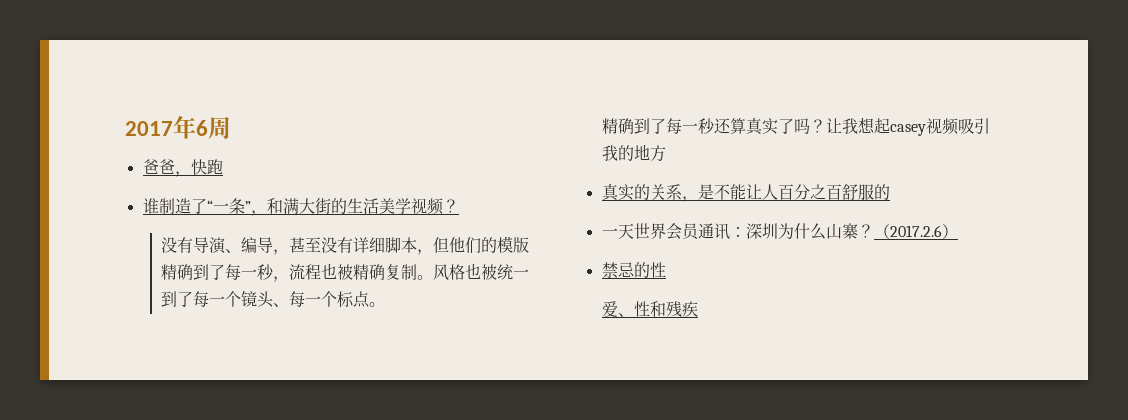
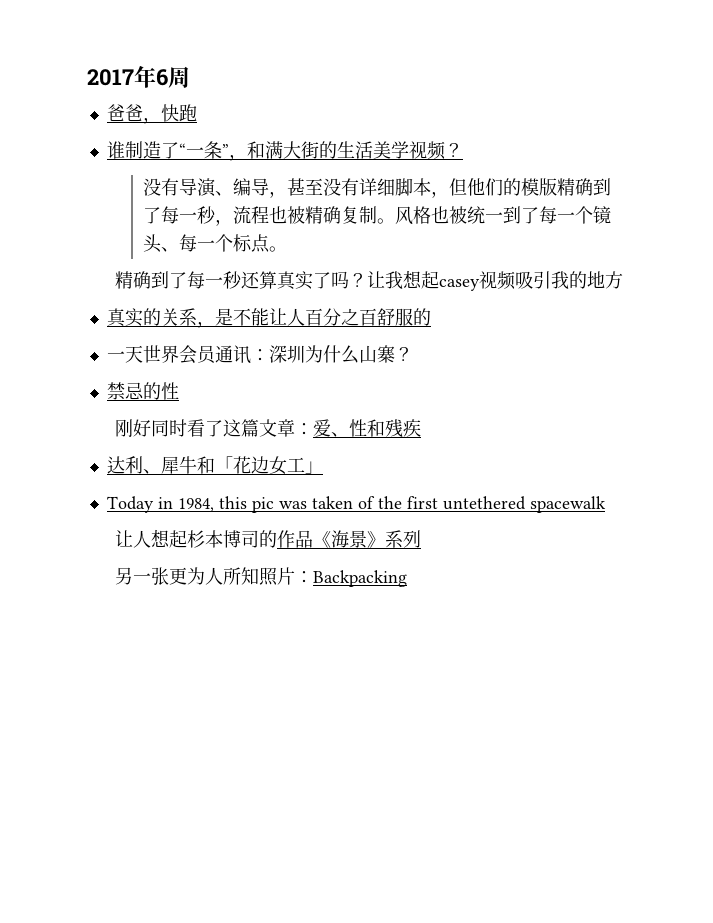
- （2017.2.6）
- 爱、性和残疾
+ 刚好同时看了这篇文章：爱、性和残疾
+ 达利、犀牛和「花边女工」
+ Today in 1984, this pic was taken of the first untethered spacewalk
+ 让人想起杉本博司的作品《海景》系列
+ 另一张更为人所知照片：Backpacking

